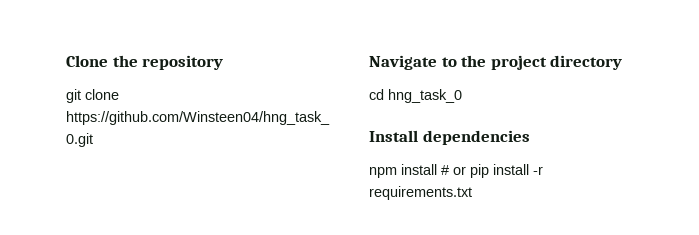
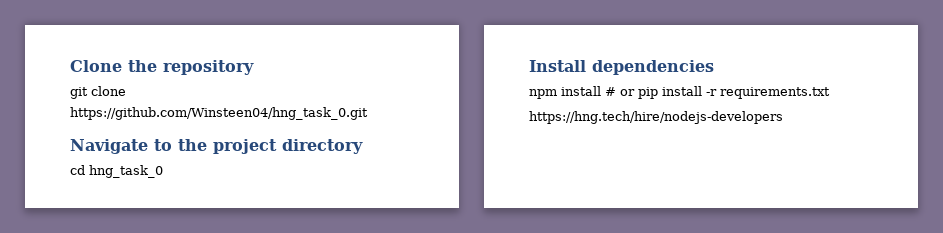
+ https://hng.tech/hire/nodejs-developers

